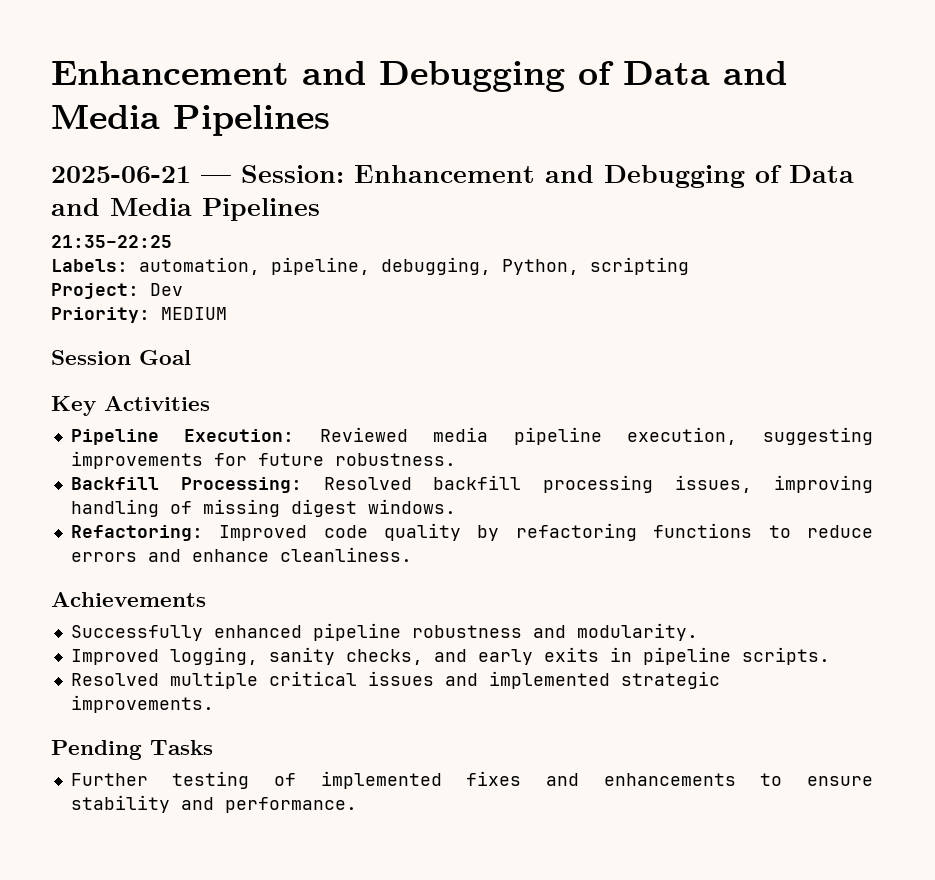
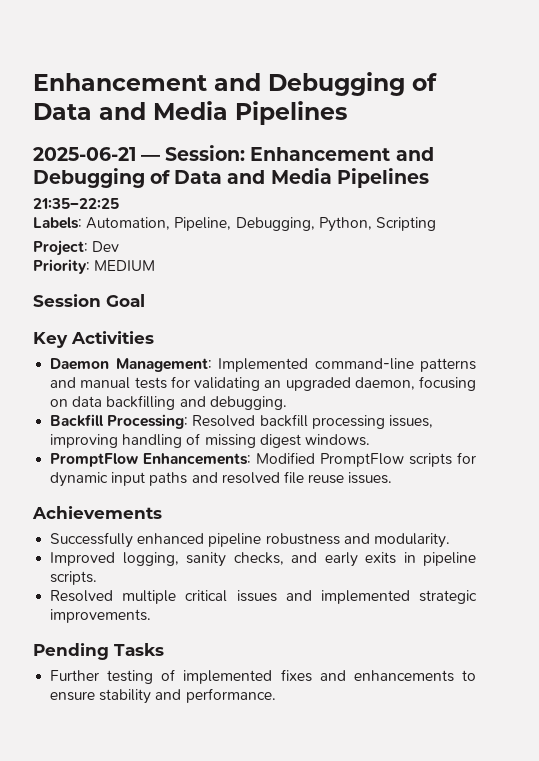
- Labels: automation, pipeline, debugging, Python, scripting
+ Labels: Automation, Pipeline, Debugging, Python, Scripting
- Pipeline Execution: Reviewed media pipeline execution, suggesting improvements for future robustness.
+ Daemon Management: Implemented command-line patterns and manual tests for validating an upgraded daemon, focusing on data backfilling and debugging.
- Refactoring: Improved code quality by refactoring functions to reduce errors and enhance cleanliness.
+ PromptFlow Enhancements: Modified PromptFlow scripts for dynamic input paths and resolved file reuse issues.

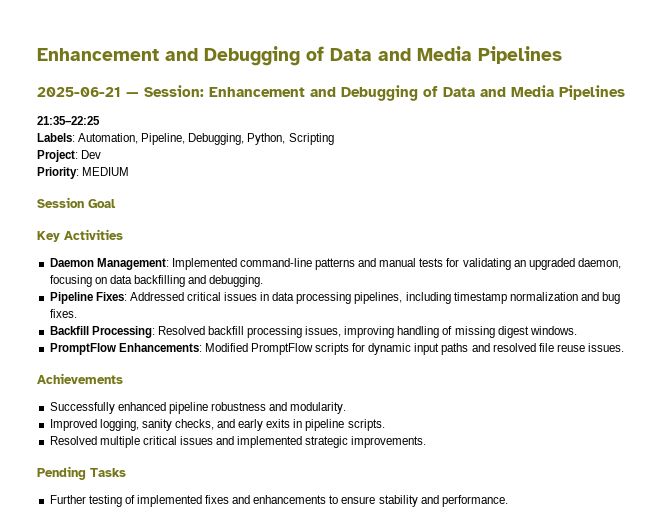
+ Pipeline Fixes: Addressed critical issues in data processing pipelines, including timestamp normalization and bug fixes.

